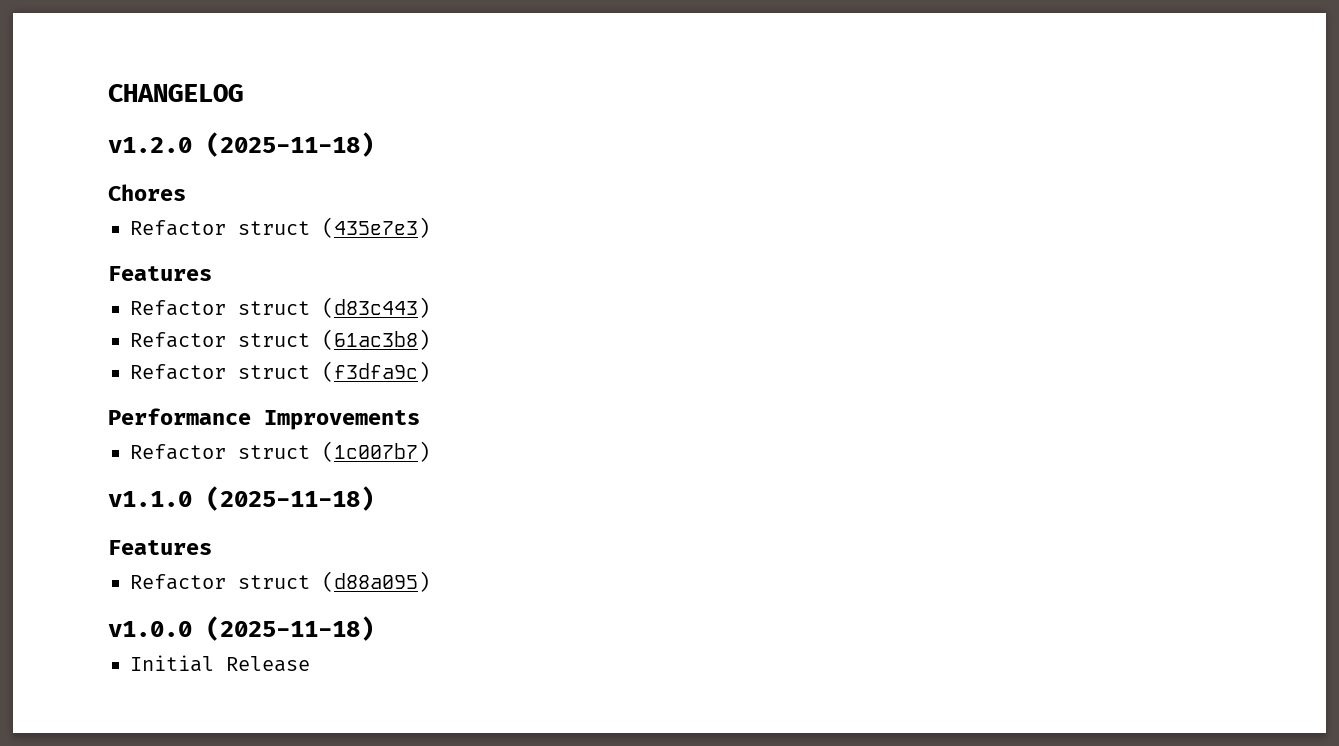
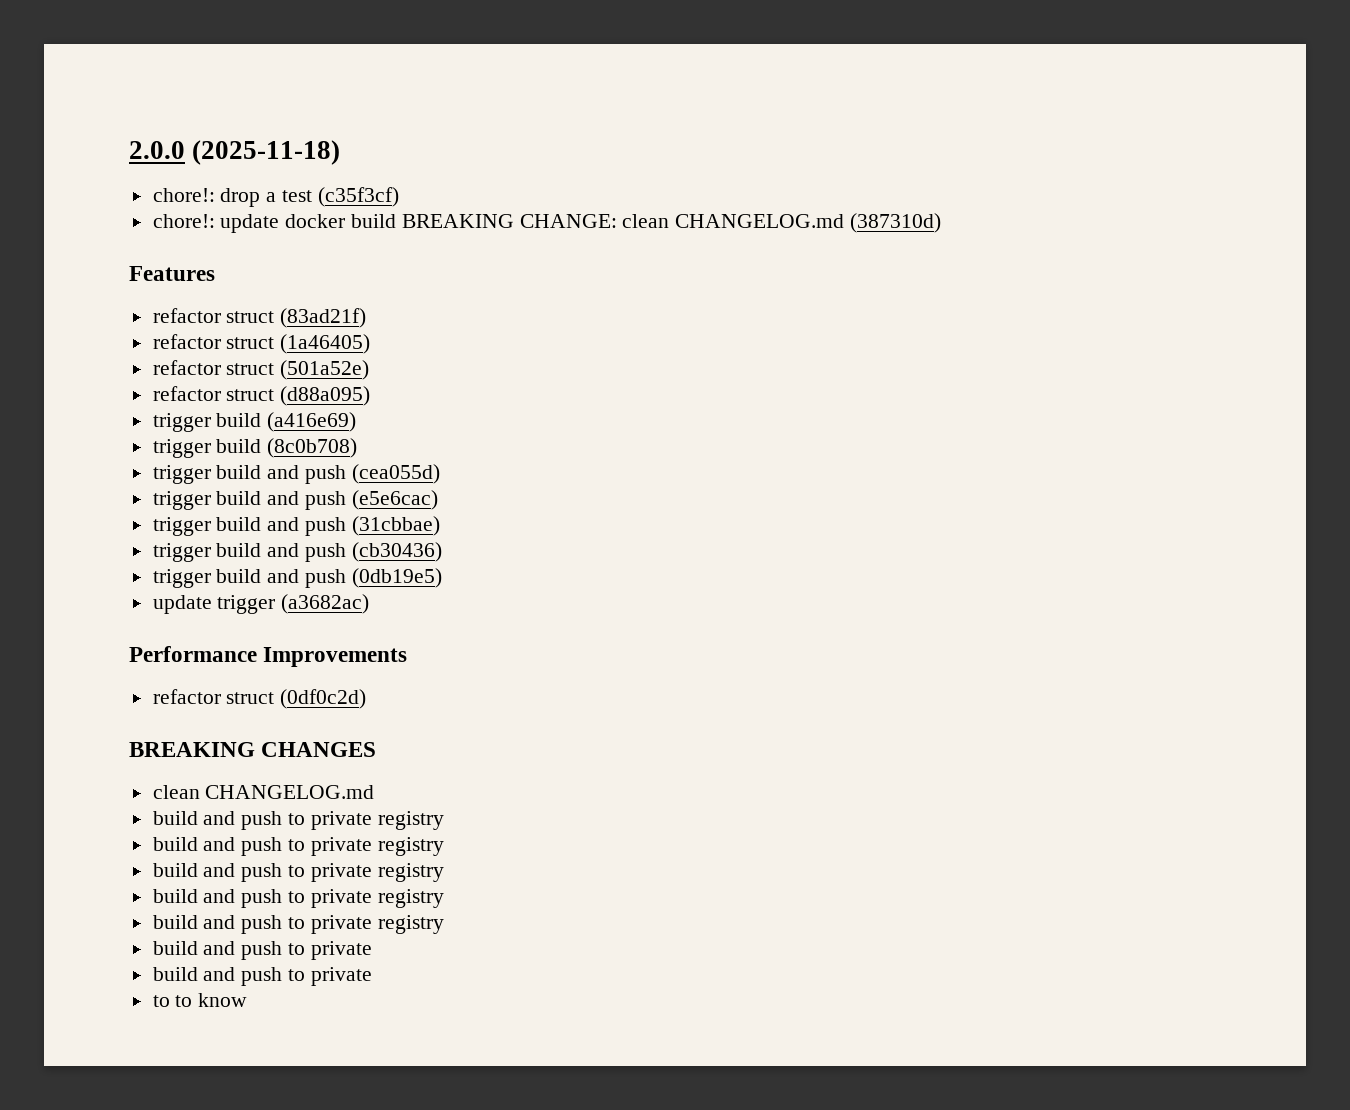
- CHANGELOG
- v1.2.0 (2025-11-18)
- Chores
- Refactor struct (435e7e3)
+ 2.0.0 (2025-11-18)
+ chore!: drop a test (c35f3cf)
+ chore!: update docker build BREAKING CHANGE: clean CHANGELOG.md (387310d)
  Features
- Refactor struct (d83c443)
- Refactor struct (61ac3b8)
- Refactor struct (f3dfa9c)
+ refactor struct (83ad21f)
+ refactor struct (1a46405)
+ refactor struct (501a52e)
+ refactor struct (d88a095)
+ trigger build (a416e69)
+ trigger build (8c0b708)
+ trigger build and push (cea055d)
+ trigger build and push (e5e6cac)
+ trigger build and push (31cbbae)
+ trigger build and push (cb30436)
+ trigger build and push (0db19e5)
+ update trigger (a3682ac)
  Performance Improvements
- Refactor struct (1c007b7)
- v1.1.0 (2025-11-18)
- Features
- Refactor struct (d88a095)
- v1.0.0 (2025-11-18)
- Initial Release
+ refactor struct (0df0c2d)
+ BREAKING CHANGES
+ clean CHANGELOG.md
+ build and push to private registry
+ build and push to private registry
+ build and push to private registry
+ build and push to private registry
+ build and push to private registry
+ build and push to private
+ build and push to private
+ to to know

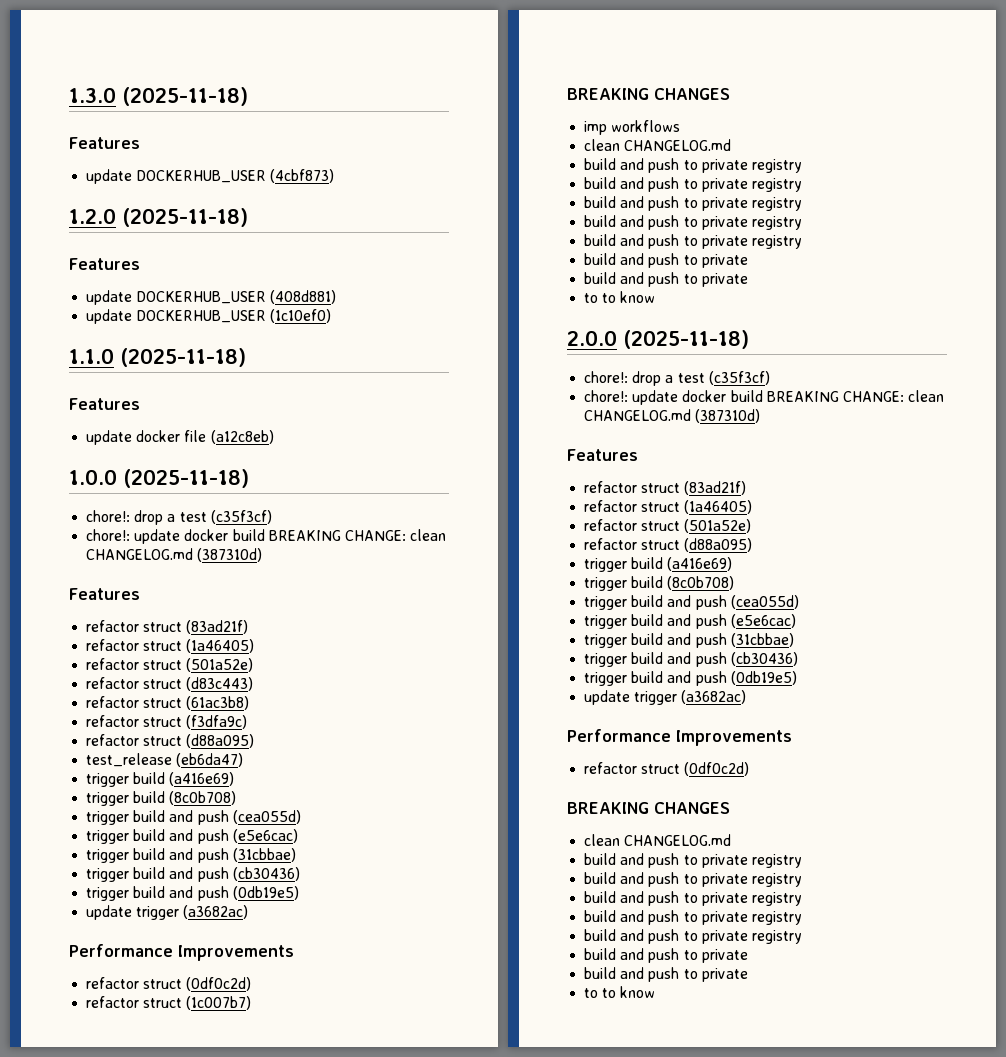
+ 1.3.0 (2025-11-18)
+ Features
+ update DOCKERHUB_USER (4cbf873)
+ 1.2.0 (2025-11-18)
+ Features
+ update DOCKERHUB_USER (408d881)
+ update DOCKERHUB_USER (1c10ef0)
+ 1.1.0 (2025-11-18)
+ Features
+ update docker file (a12c8eb)
+ 1.0.0 (2025-11-18)
+ chore!: drop a test (c35f3cf)
+ chore!: update docker build BREAKING CHANGE: clean CHANGELOG.md (387310d)
+ Features
+ refactor struct (83ad21f)
+ refactor struct (1a46405)
+ refactor struct (501a52e)
+ refactor struct (d83c443)
+ refactor struct (61ac3b8)
+ refactor struct (f3dfa9c)
+ refactor struct (d88a095)
+ test_release (eb6da47)
+ trigger build (a416e69)
+ trigger build (8c0b708)
+ trigger build and push (cea055d)
+ trigger build and push (e5e6cac)
+ trigger build and push (31cbbae)
+ trigger build and push (cb30436)
+ trigger build and push (0db19e5)
+ update trigger (a3682ac)
+ Performance Improvements
+ refactor struct (0df0c2d)
+ refactor struct (1c007b7)
+ BREAKING CHANGES
+ imp workflows
+ clean CHANGELOG.md
+ build and push to private registry
+ build and push to private registry
+ build and push to private registry
+ build and push to private registry
+ build and push to private registry
+ build and push to private
+ build and push to private
+ to to know

